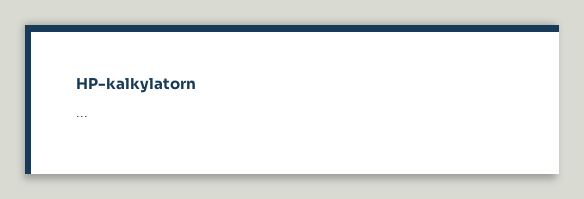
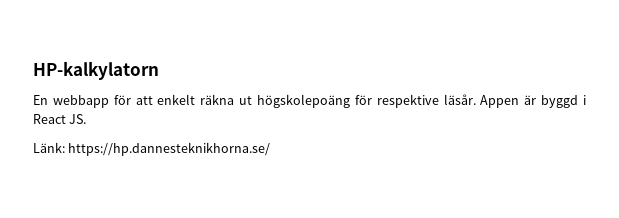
- ...
+ En webbapp för att enkelt räkna ut högskolepoäng för respektive läsår. Appen är byggd i React JS.
+ Länk: https://hp.dannesteknikhorna.se/

